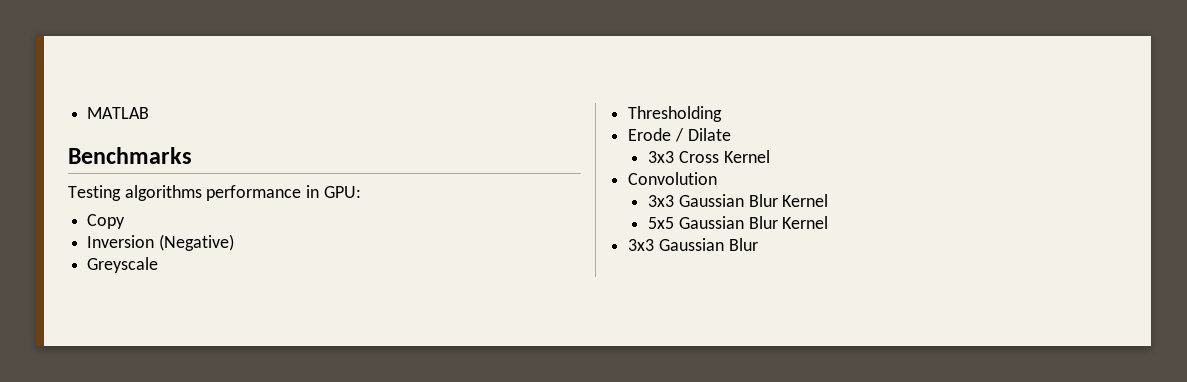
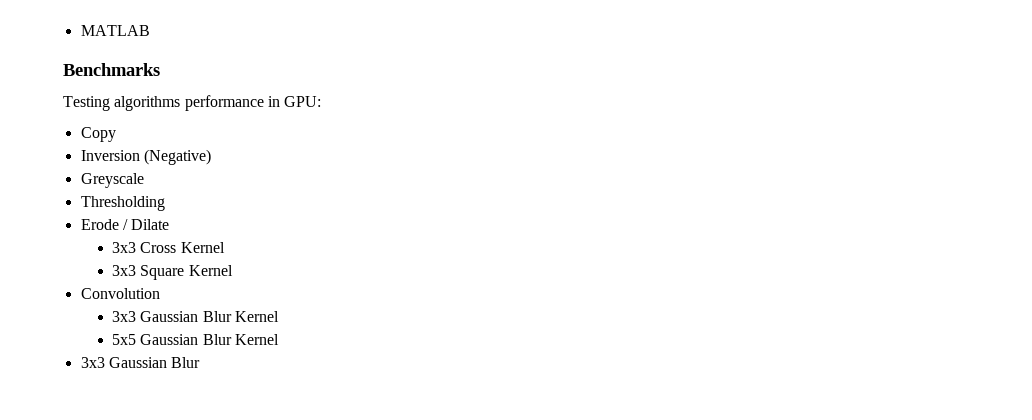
+ 3x3 Square Kernel

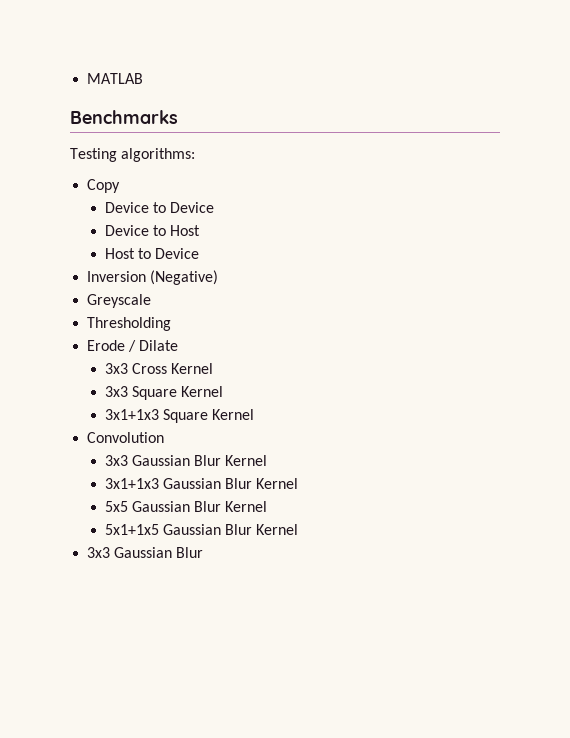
- Testing algorithms performance in GPU:
+ Testing algorithms:
  Copy
+ Device to Device
+ Device to Host
+ Host to Device
+ 3x1+1x3 Square Kernel
+ 3x1+1x3 Gaussian Blur Kernel
+ 5x1+1x5 Gaussian Blur Kernel

